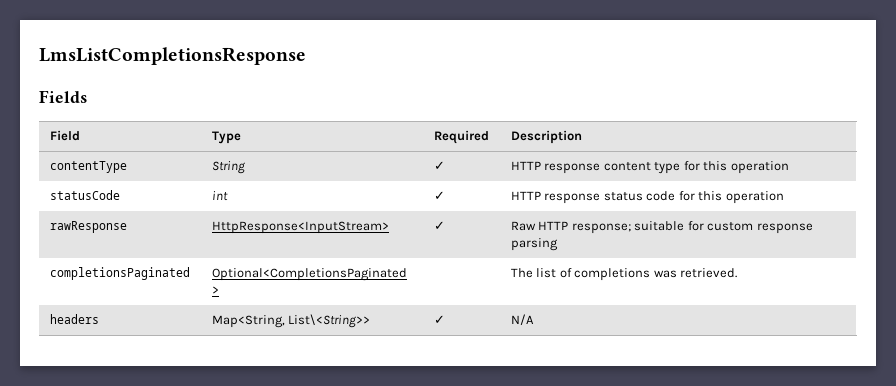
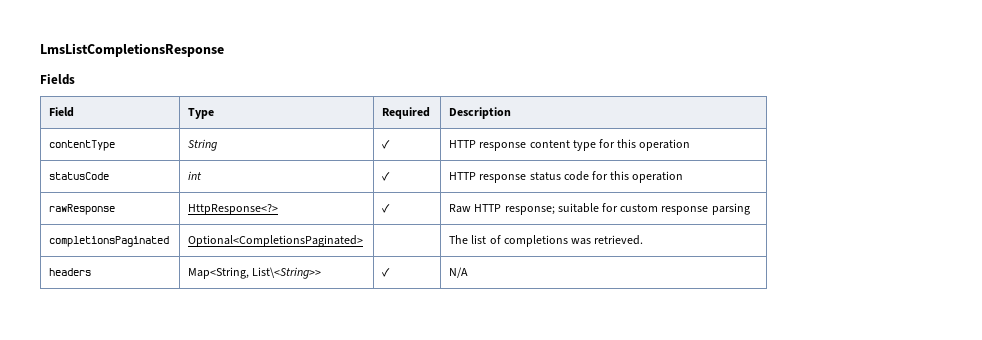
- rawResponse | HttpResponse<InputStream> | ✓ | Raw HTTP response; suitable for custom response parsing
+ rawResponse | HttpResponse<?> | ✓ | Raw HTTP response; suitable for custom response parsing

